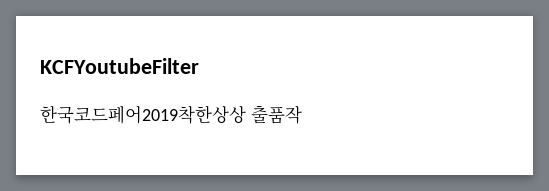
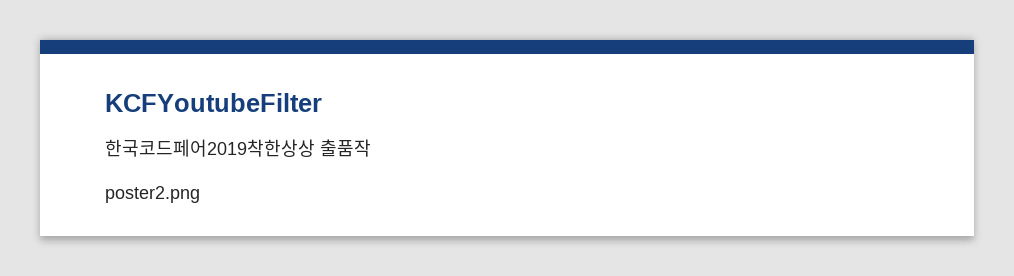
+ poster2.png

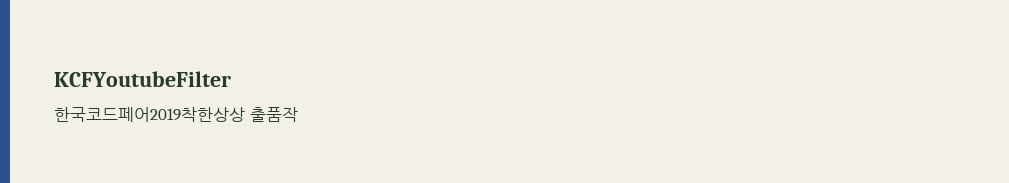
- poster2.png

